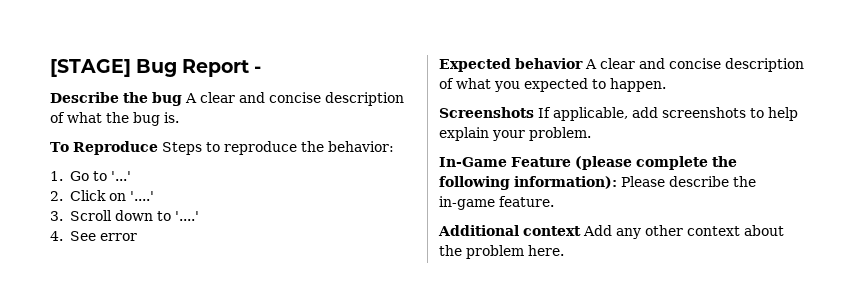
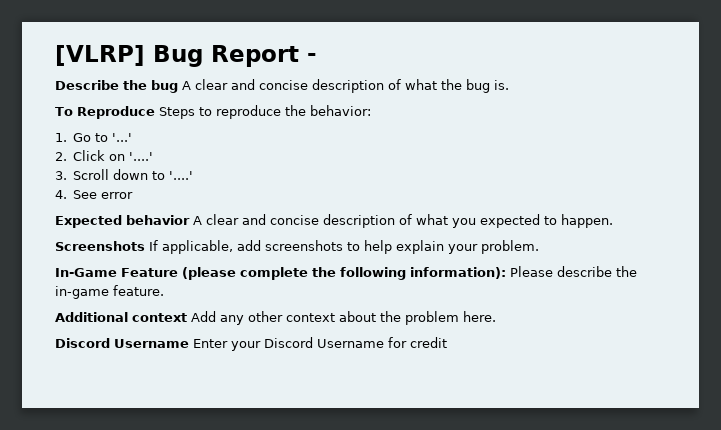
- [STAGE] Bug Report -
+ [VLRP] Bug Report -
+ Discord Username Enter your Discord Username for credit

